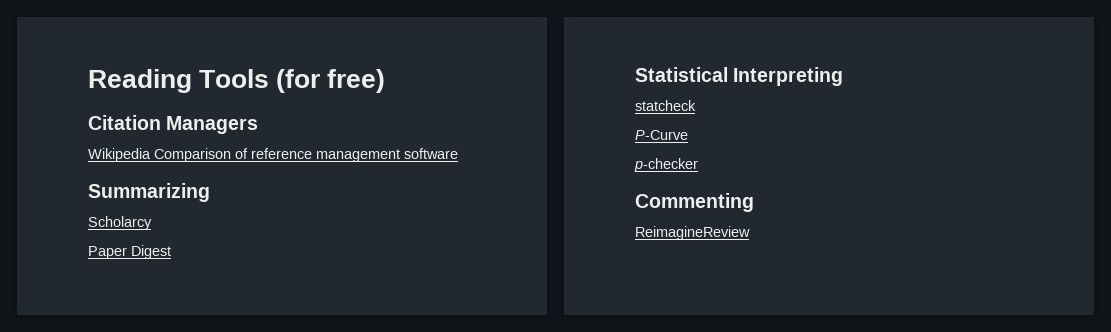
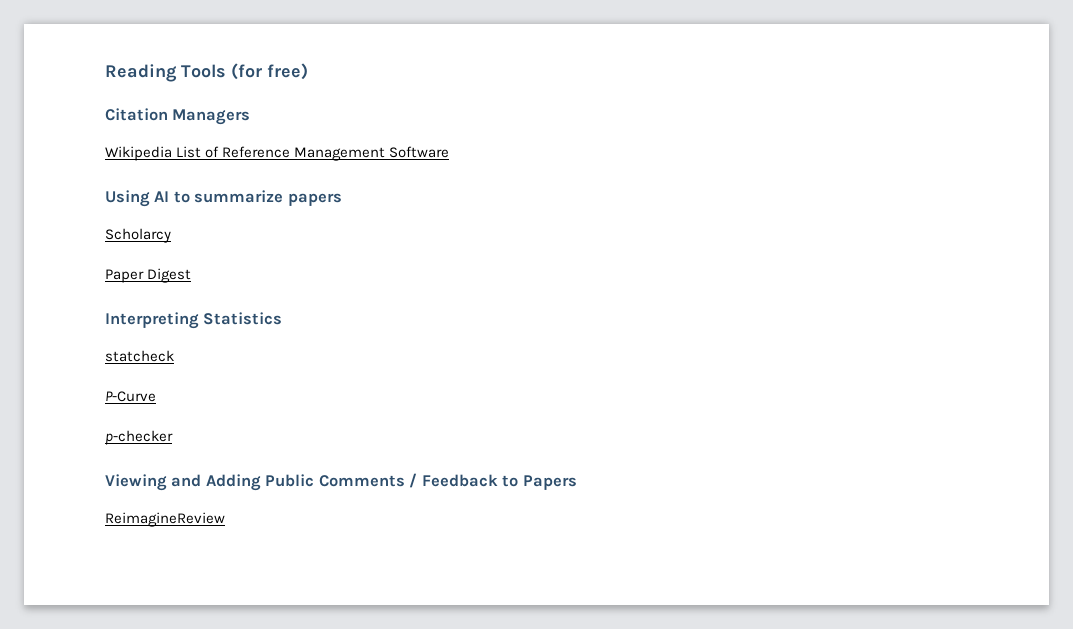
- Wikipedia Comparison of reference management software
- Summarizing
+ Wikipedia List of Reference Management Software
+ Using AI to summarize papers
- Statistical Interpreting
+ Interpreting Statistics
- Commenting
+ Viewing and Adding Public Comments / Feedback to Papers

